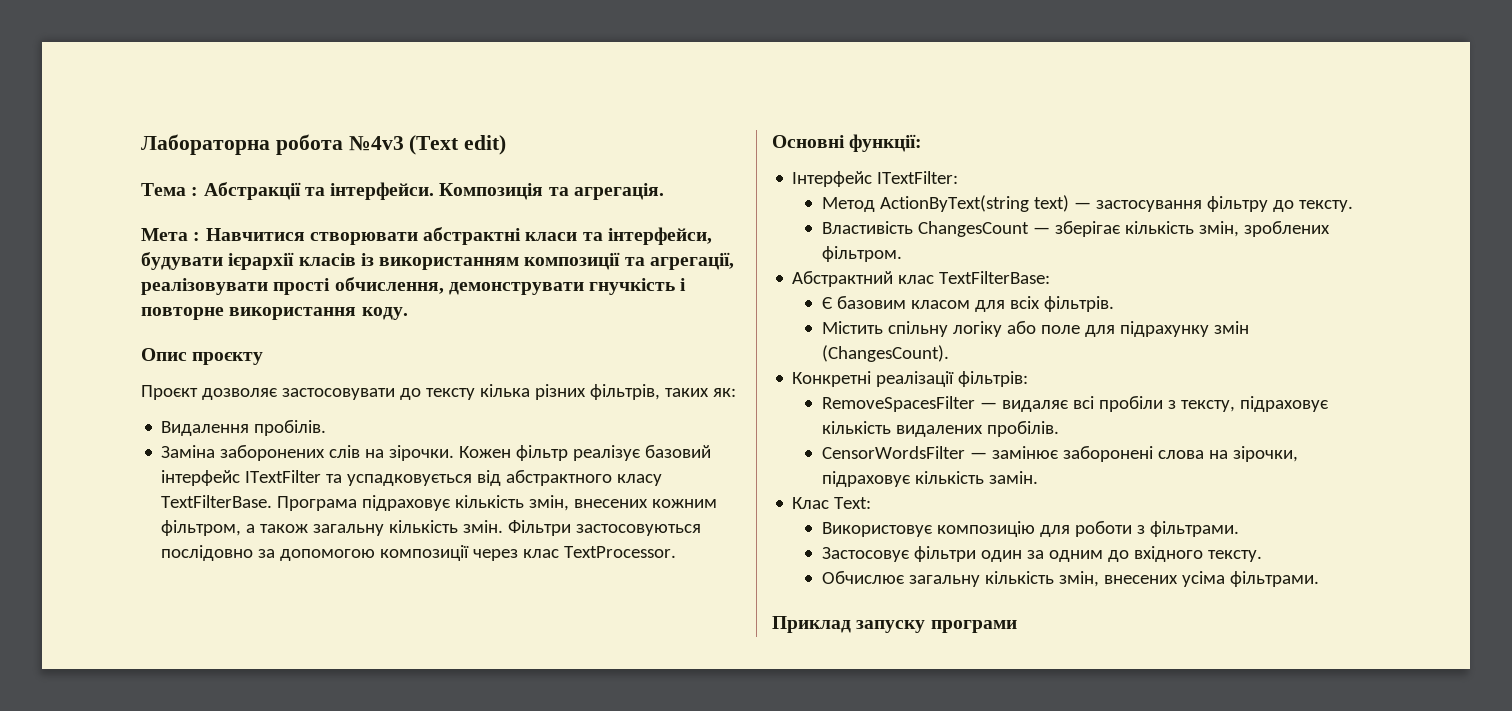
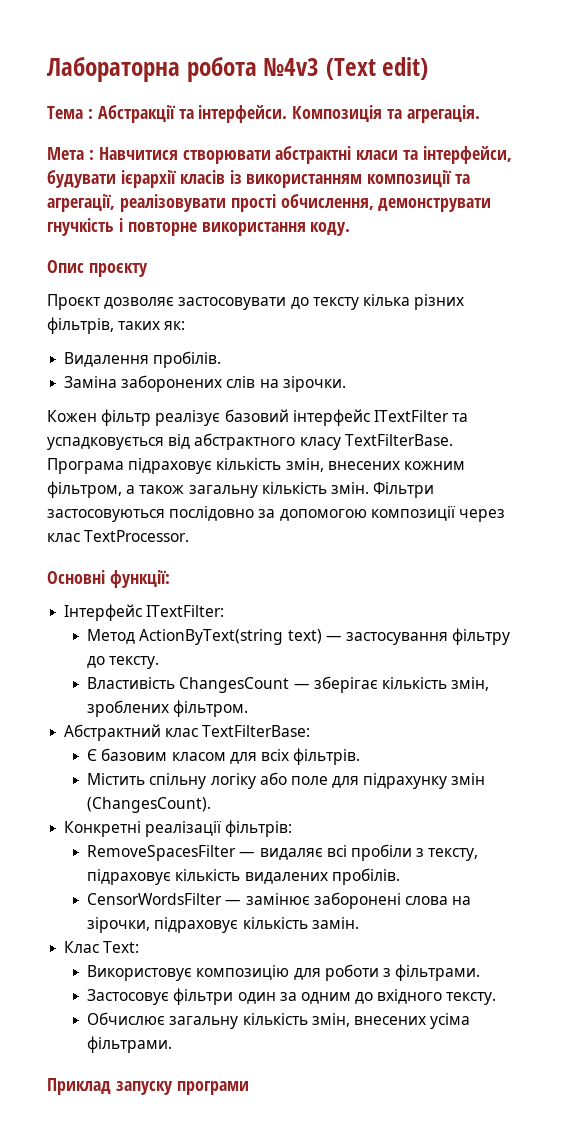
- Заміна заборонених слів на зірочки. Кожен фільтр реалізує базовий інтерфейс ITextFilter та успадковується від абстрактного класу TextFilterBase.
+ Заміна заборонених слів на зірочки.
+ Кожен фільтр реалізує базовий інтерфейс ITextFilter та успадковується від абстрактного класу TextFilterBase.

